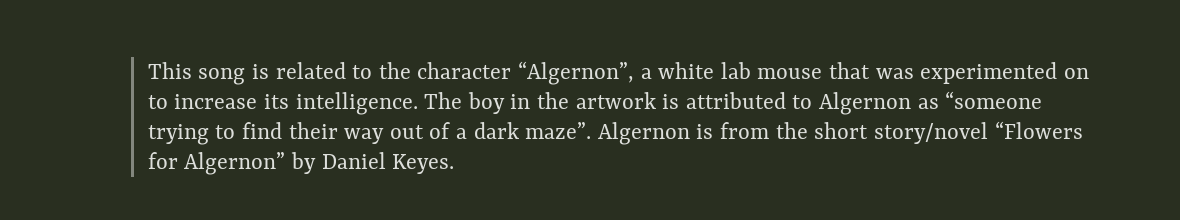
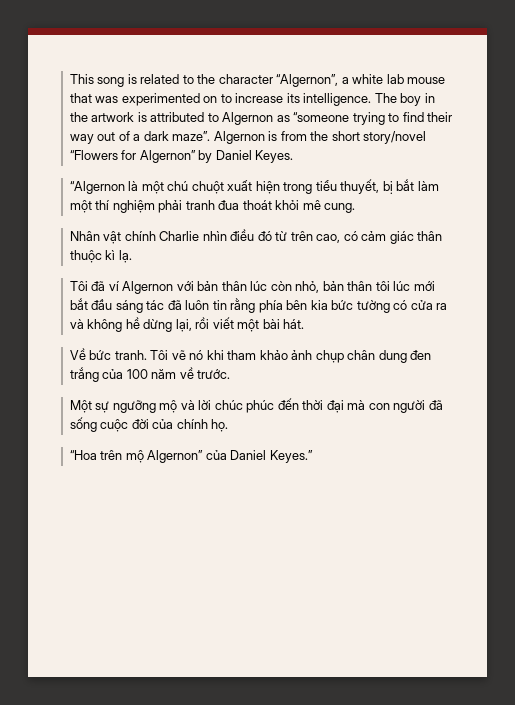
+ “Algernon là một chú chuột xuất hiện trong tiểu thuyết, bị bắt làm một thí nghiệm phải tranh đua thoát khỏi mê cung.
+ Nhân vật chính Charlie nhìn điều đó từ trên cao, có cảm giác thân thuộc kì lạ.
+ Tôi đã ví Algernon với bản thân lúc còn nhỏ, bản thân tôi lúc mới bắt đầu sáng tác đã luôn tin rằng phía bên kia bức tường có cửa ra và không hề dừng lại, rồi viết một bài hát.
+ Về bức tranh. Tôi vẽ nó khi tham khảo ảnh chụp chân dung đen trắng của 100 năm về trước.
+ Một sự ngưỡng mộ và lời chúc phúc đến thời đại mà con người đã sống cuộc đời của chính họ.
+ “Hoa trên mộ Algernon” của Daniel Keyes.”

